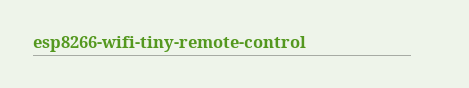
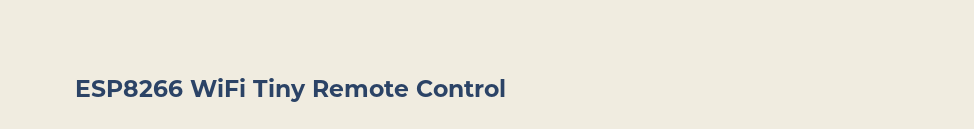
- esp8266-wifi-tiny-remote-control
+ ESP8266 WiFi Tiny Remote Control

